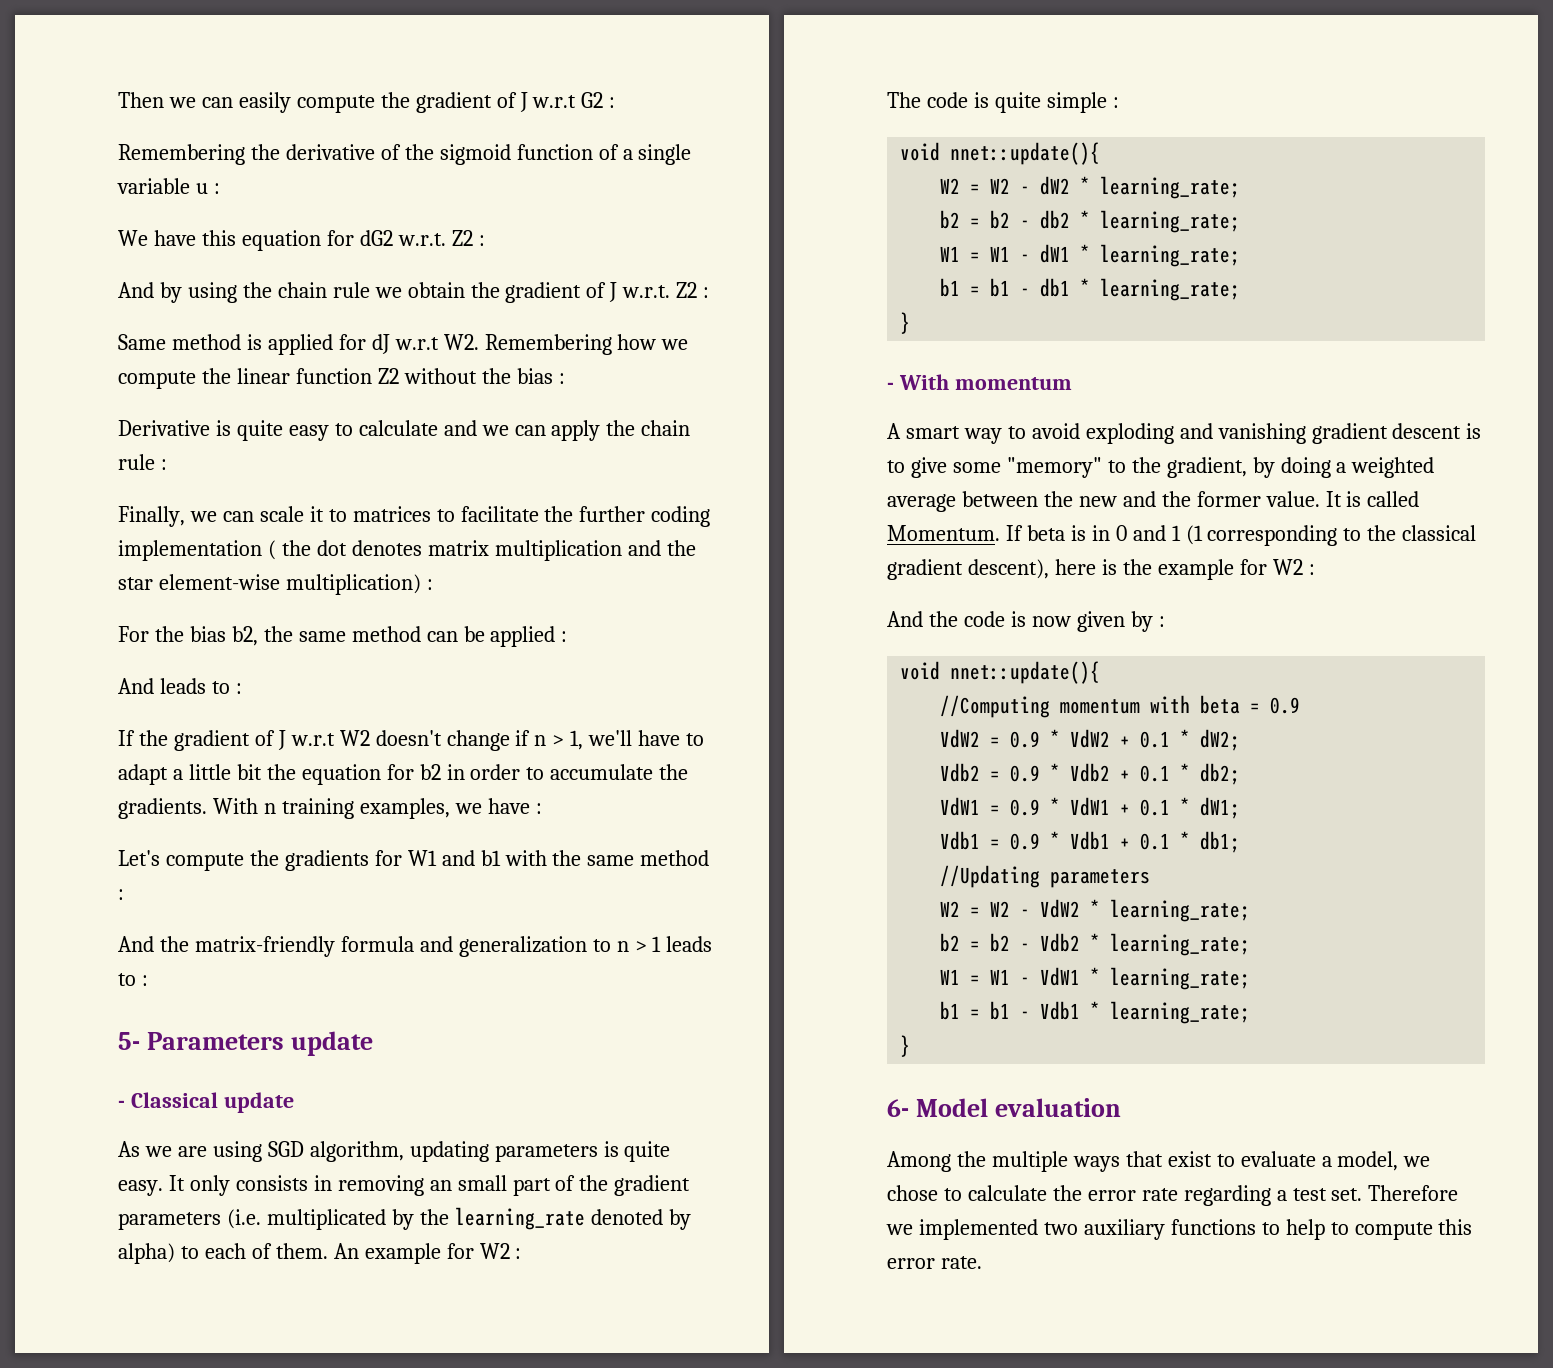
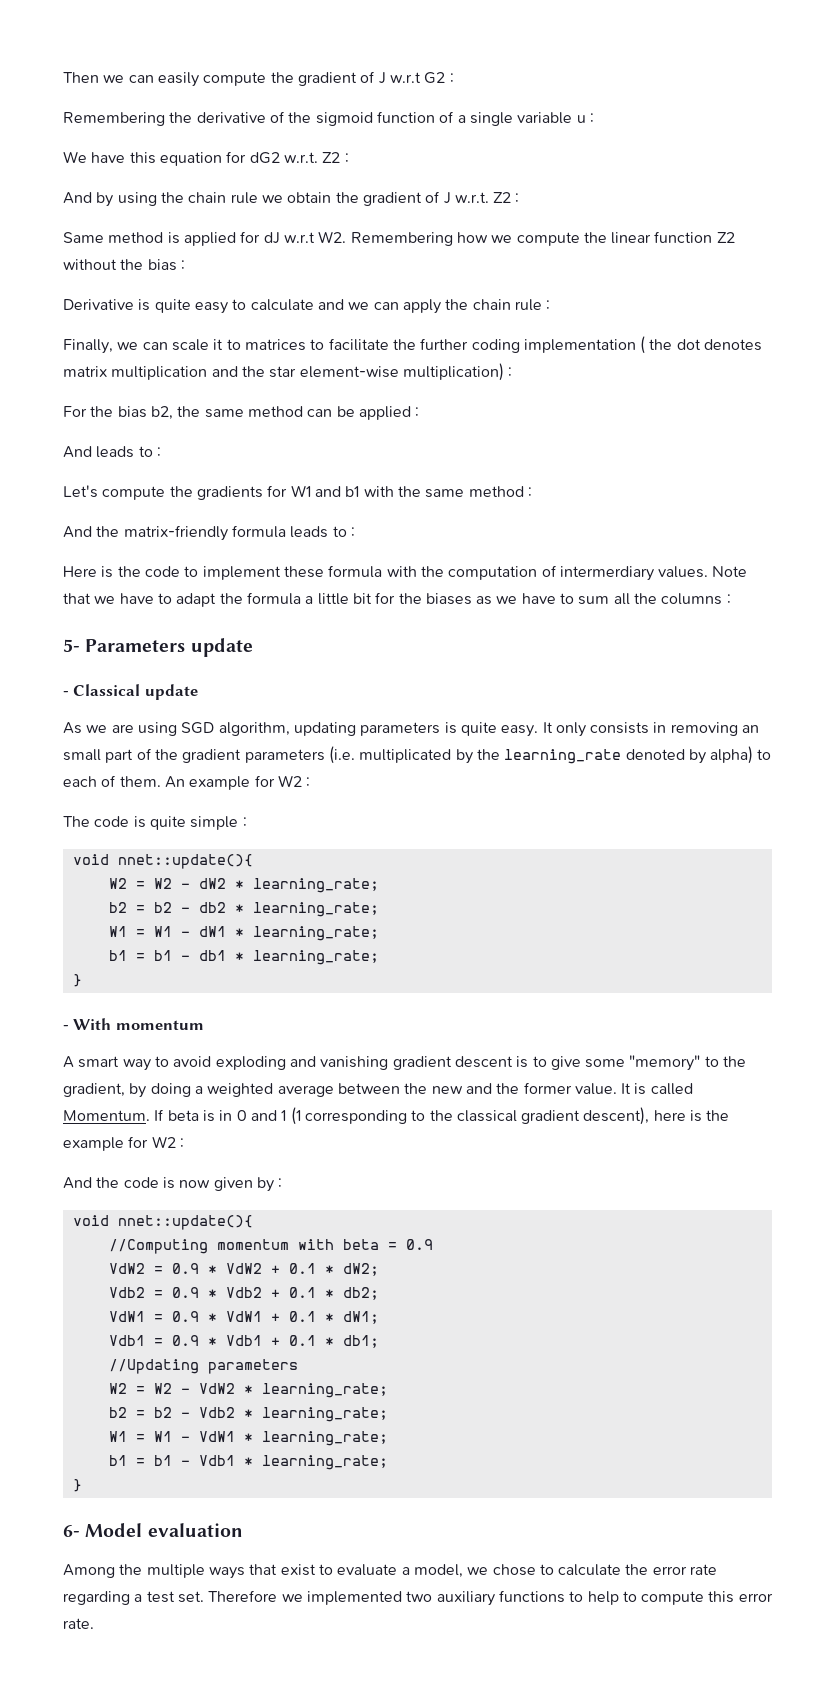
- If the gradient of J w.r.t W2 doesn't change if n > 1, we'll have to adapt a little bit the equation for b2 in order to accumulate the gradients. With n training examples, we have :
- And the matrix-friendly formula and generalization to n > 1 leads to :
+ And the matrix-friendly formula leads to :
+ Here is the code to implement these formula with the computation of intermerdiary values. Note that we have to adapt the formula a little bit for the biases as we have to sum all the columns :

